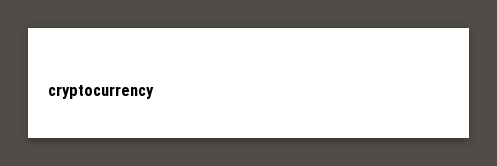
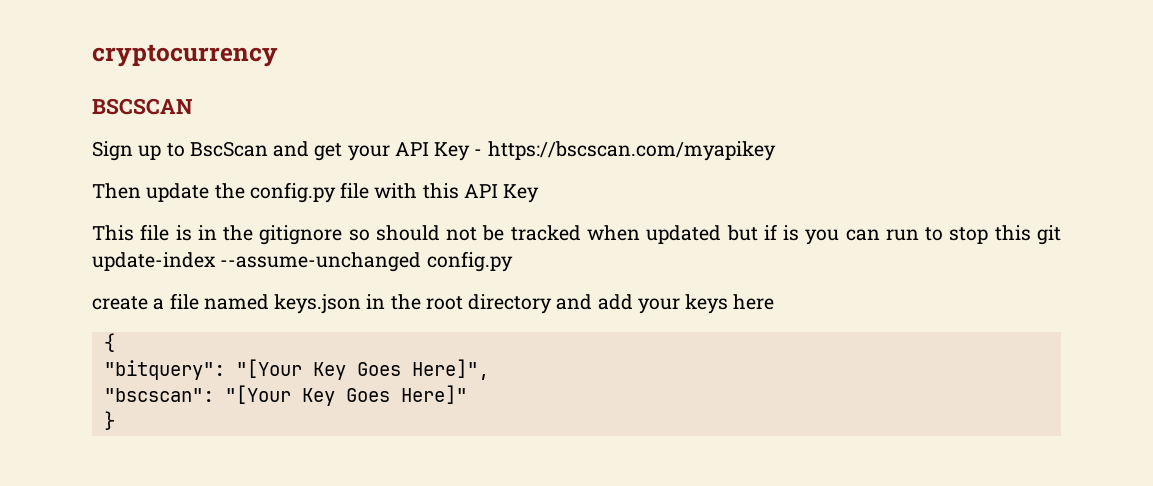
+ BSCSCAN
+ Sign up to BscScan and get your API Key - https://bscscan.com/myapikey
+ Then update the config.py file with this API Key
+ This file is in the gitignore so should not be tracked when updated but if is you can run to stop this git update-index --assume-unchanged config.py
+ create a file named keys.json in the root directory and add your keys here
+ {
+ "bitquery": "[Your Key Goes Here]",
+ "bscscan": "[Your Key Goes Here]"
+ }

